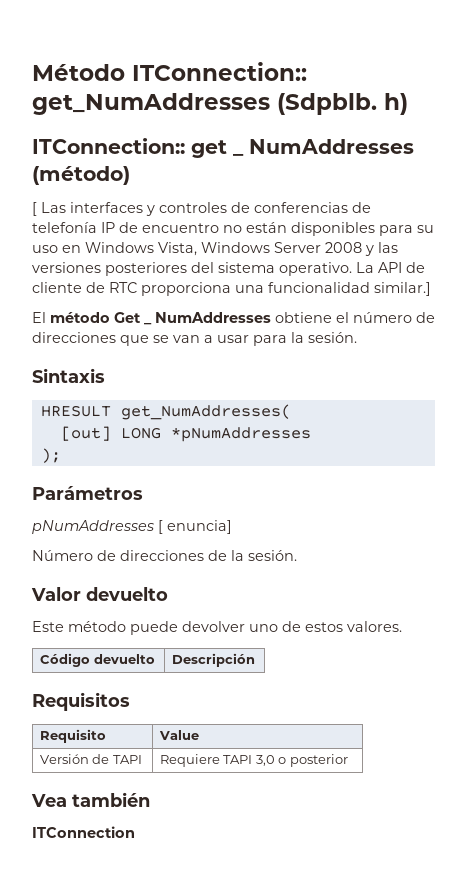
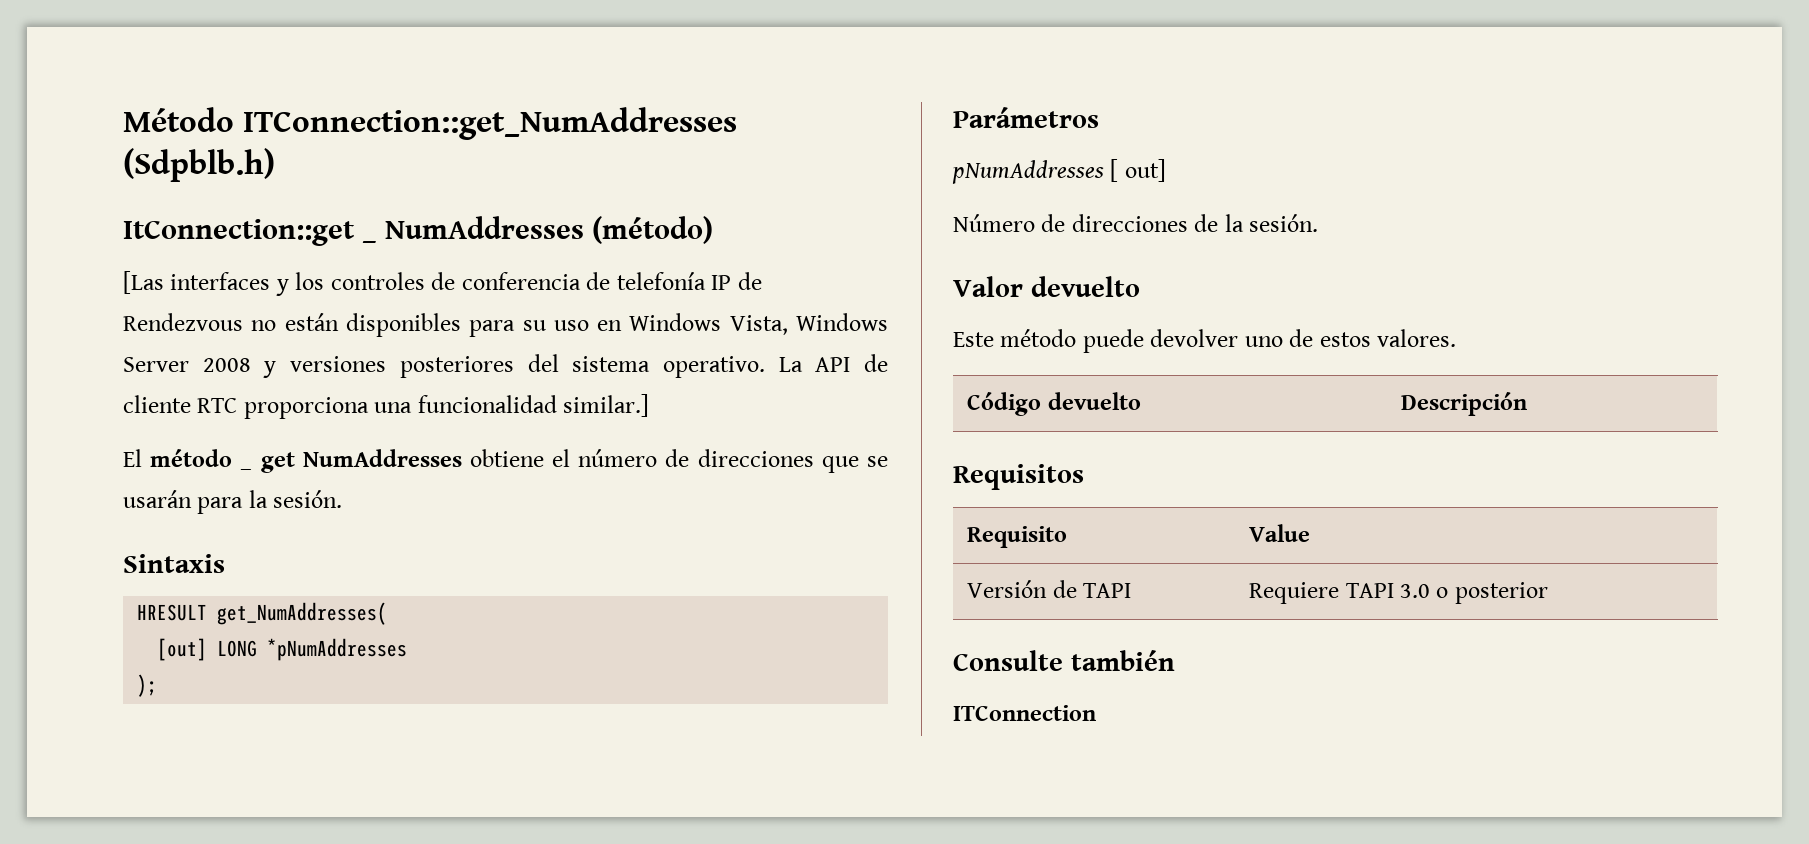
- Método ITConnection:: get_NumAddresses (Sdpblb. h)
- ITConnection:: get _ NumAddresses (método)
+ Método ITConnection::get_NumAddresses (Sdpblb.h)
+ ItConnection::get _ NumAddresses (método)
- [ Las interfaces y controles de conferencias de telefonía IP de encuentro no están disponibles para su uso en Windows Vista, Windows Server 2008 y las versiones posteriores del sistema operativo.
+ [Las interfaces y los controles de conferencia de telefonía IP de Rendezvous no están disponibles para su uso en Windows Vista, Windows Server 2008 y versiones posteriores del sistema operativo.
- La API de cliente de RTC proporciona una funcionalidad similar.]
+ La API de cliente RTC proporciona una funcionalidad similar.]
- El método Get _ NumAddresses obtiene el número de direcciones que se van a usar para la sesión.
+ El método _ get NumAddresses obtiene el número de direcciones que se usarán para la sesión.
- pNumAddresses [ enuncia]
+ pNumAddresses [ out]
- Versión de TAPI | Requiere TAPI 3,0 o posterior
+ Versión de TAPI | Requiere TAPI 3.0 o posterior
- Vea también
+ Consulte también

